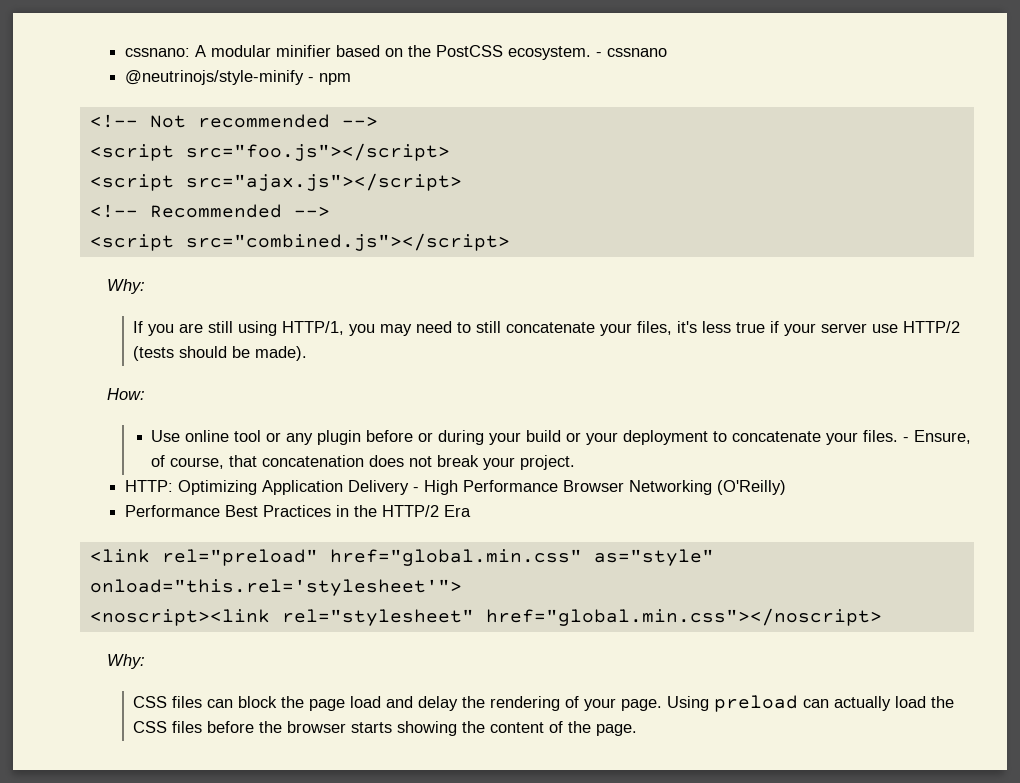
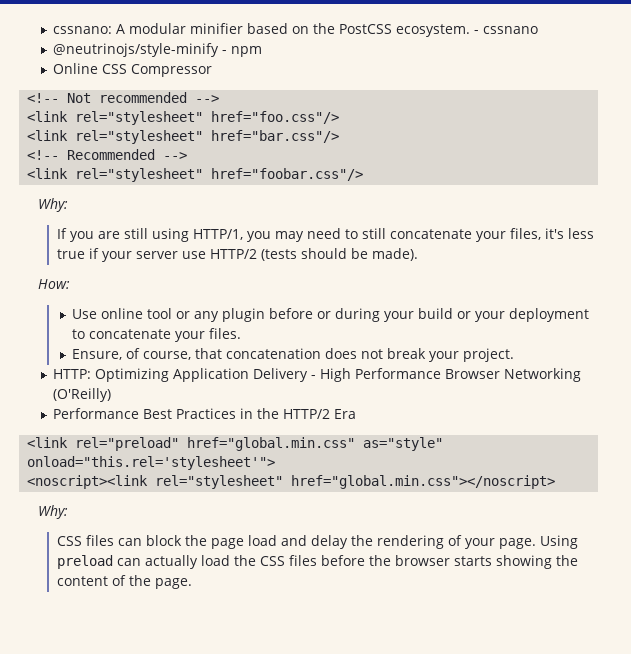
+ Online CSS Compressor
- <script src="foo.js"></script>
- <script src="ajax.js"></script>
+ <link rel="stylesheet" href="foo.css"/>
+ <link rel="stylesheet" href="bar.css"/>
- <script src="combined.js"></script>
+ <link rel="stylesheet" href="foobar.css"/>
- Use online tool or any plugin before or during your build or your deployment to concatenate your files. ⁃ Ensure, of course, that concatenation does not break your project.
+ Use online tool or any plugin before or during your build or your deployment to concatenate your files.
+ Ensure, of course, that concatenation does not break your project.

